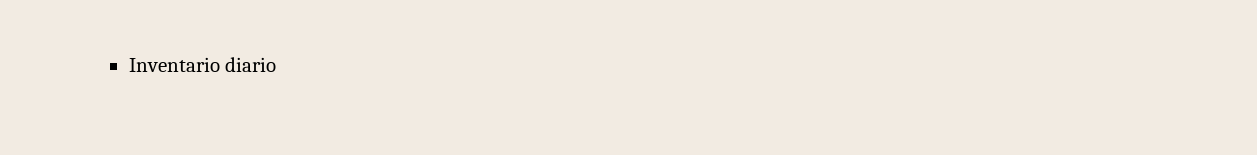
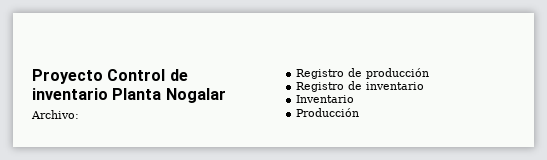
+ Proyecto Control de inventario Planta Nogalar
+ Archivo:
+ Registro de producción
+ Registro de inventario
- Inventario diario
+ Inventario
+ Producción

